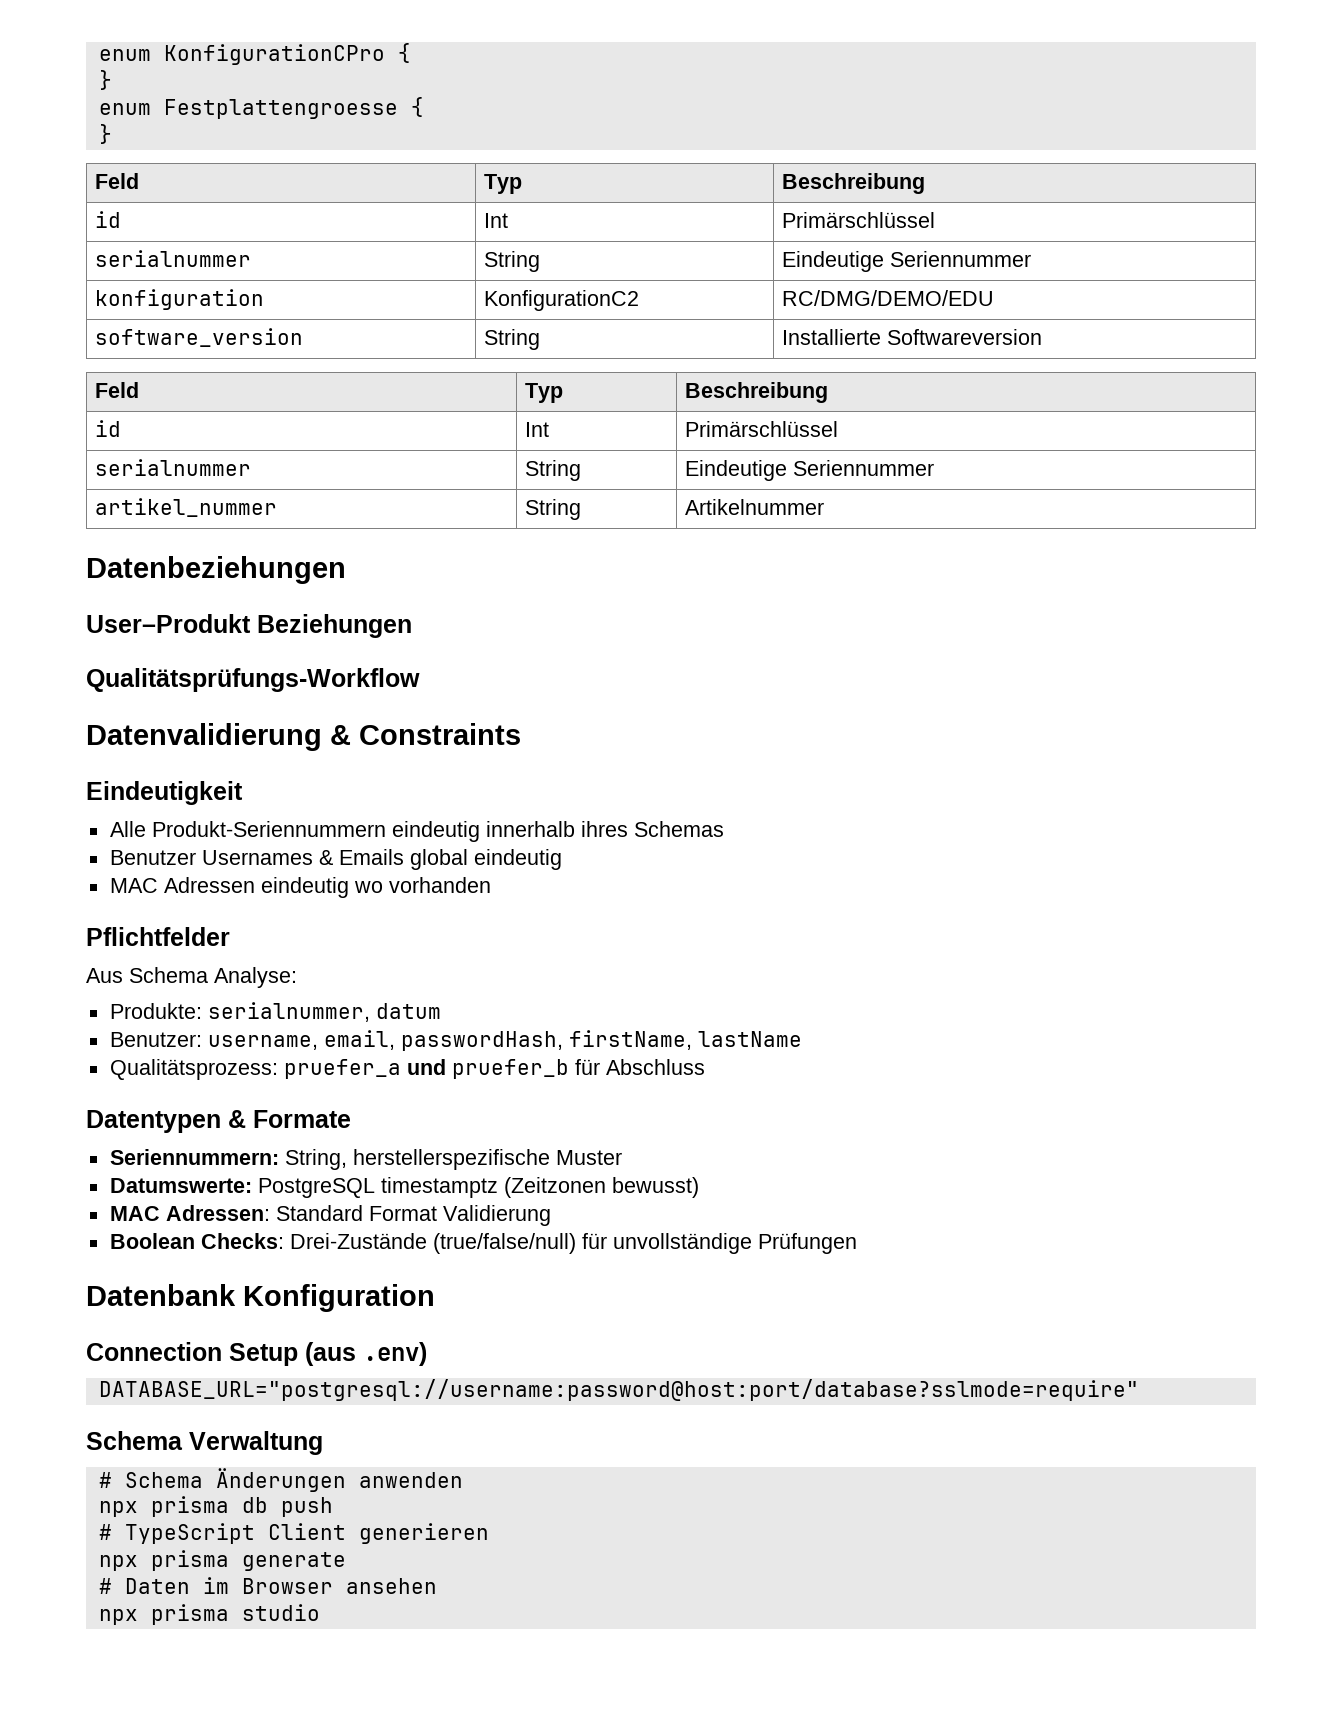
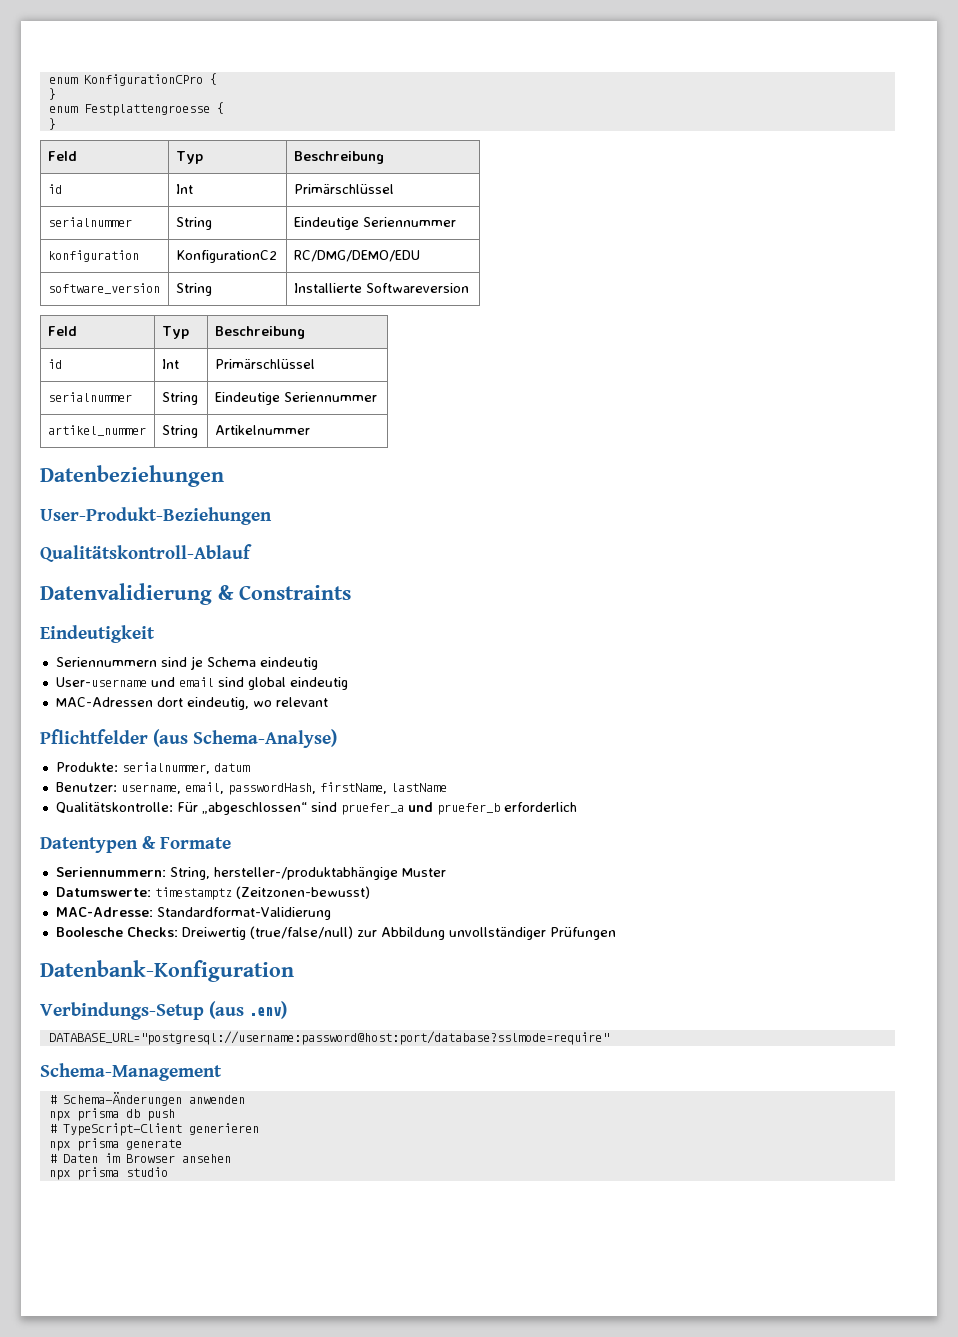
- User–Produkt Beziehungen
- Qualitätsprüfungs-Workflow
+ User-Produkt-Beziehungen
+ Qualitätskontroll-Ablauf
- Alle Produkt-Seriennummern eindeutig innerhalb ihres Schemas
- Benutzer Usernames & Emails global eindeutig
- MAC Adressen eindeutig wo vorhanden
- Pflichtfelder
- Aus Schema Analyse:
+ Seriennummern sind je Schema eindeutig
+ User-username und email sind global eindeutig
+ MAC-Adressen dort eindeutig, wo relevant
+ Pflichtfelder (aus Schema-Analyse)
- Qualitätsprozess: pruefer_a und pruefer_b für Abschluss
+ Qualitätskontrolle: Für „abgeschlossen“ sind pruefer_a und pruefer_b erforderlich
- Seriennummern: String, herstellerspezifische Muster
+ Seriennummern: String, hersteller-/produktabhängige Muster
- Datumswerte: PostgreSQL timestamptz (Zeitzonen bewusst)
- MAC Adressen: Standard Format Validierung
- Boolean Checks: Drei-Zustände (true/false/null) für unvollständige Prüfungen
- Datenbank Konfiguration
- Connection Setup (aus .env)
+ Datumswerte: timestamptz (Zeitzonen-bewusst)
+ MAC-Adresse: Standardformat-Validierung
+ Boolesche Checks: Dreiwertig (true/false/null) zur Abbildung unvollständiger Prüfungen
+ Datenbank-Konfiguration
+ Verbindungs-Setup (aus .env)
- Schema Verwaltung
- # Schema Änderungen anwenden
+ Schema-Management
+ # Schema-Änderungen anwenden
- # TypeScript Client generieren
+ # TypeScript-Client generieren

